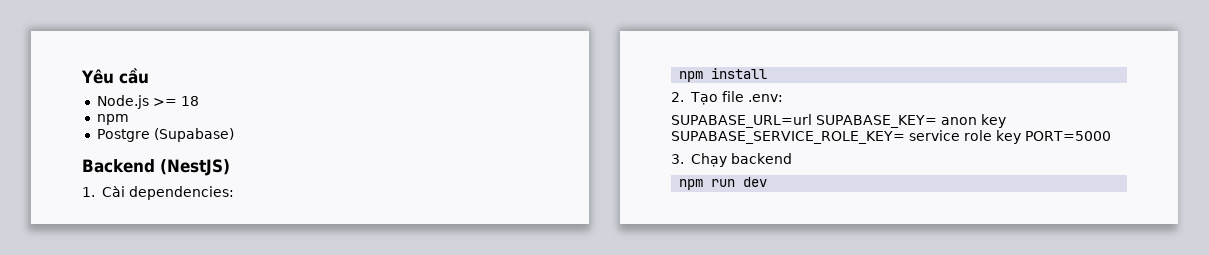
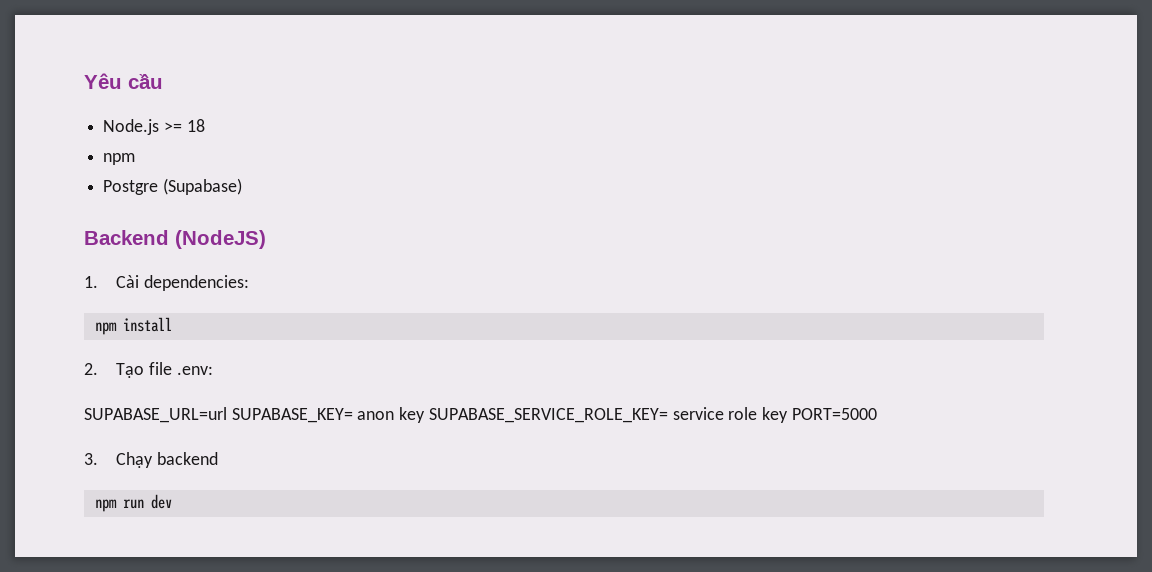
- Backend (NestJS)
+ Backend (NodeJS)

